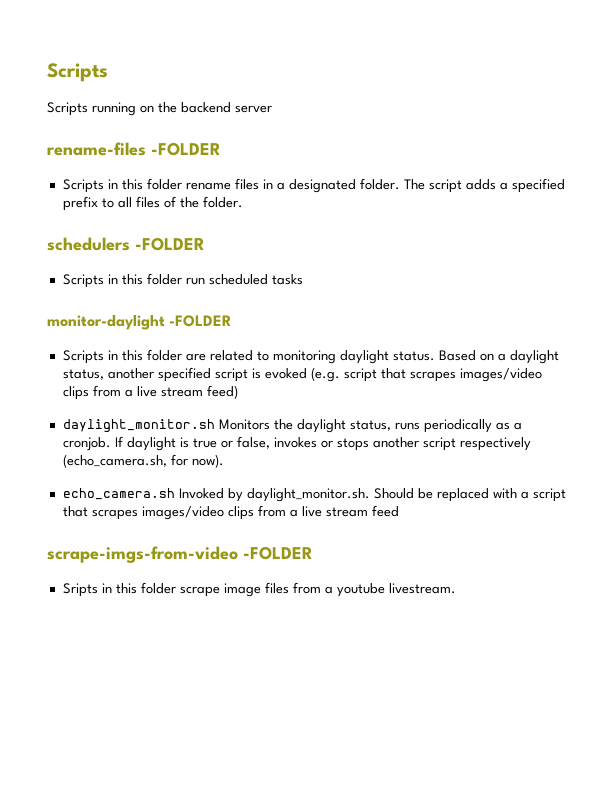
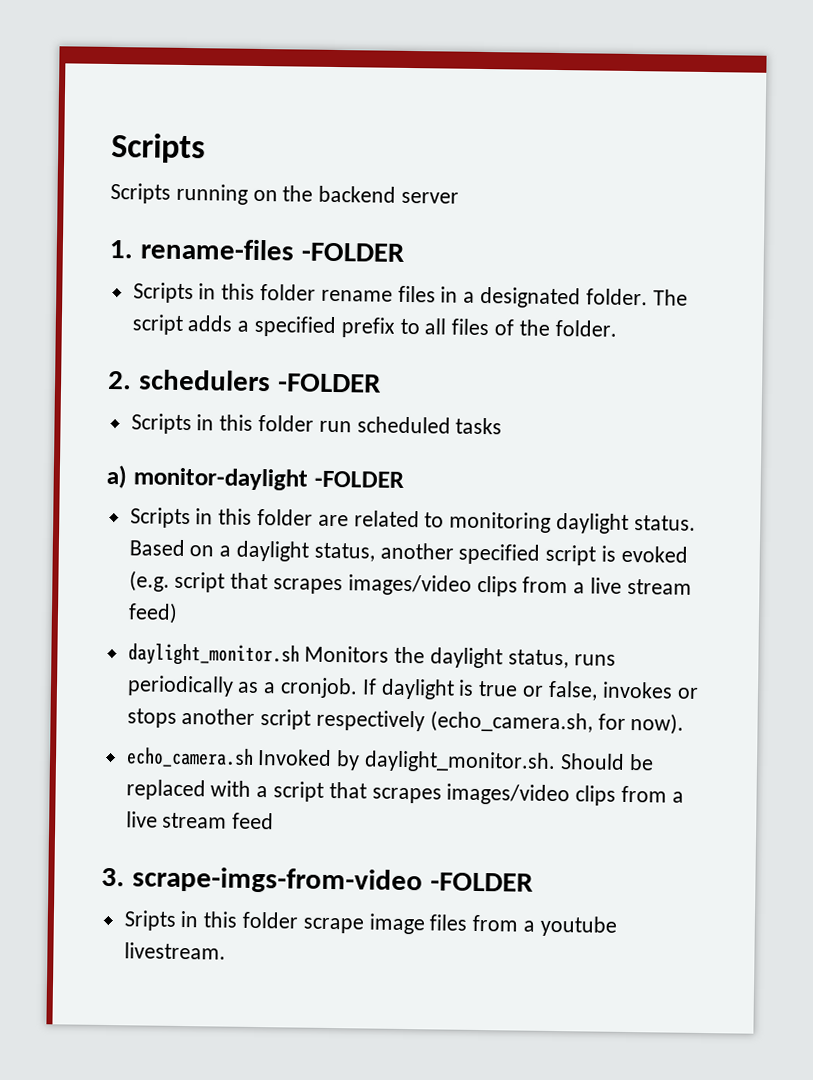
- rename-files -FOLDER
+ 1. rename-files -FOLDER
- schedulers -FOLDER
+ 2. schedulers -FOLDER
- monitor-daylight -FOLDER
+ a) monitor-daylight -FOLDER
- scrape-imgs-from-video -FOLDER
+ 3. scrape-imgs-from-video -FOLDER

